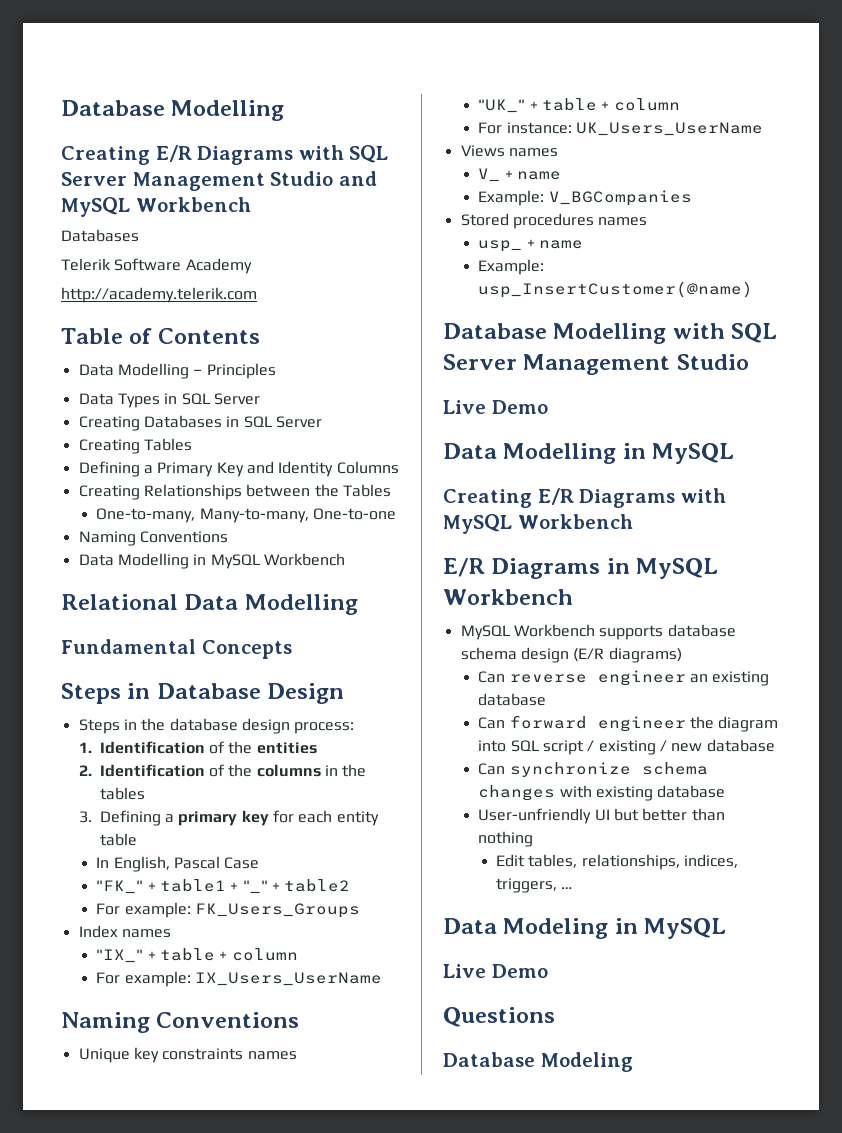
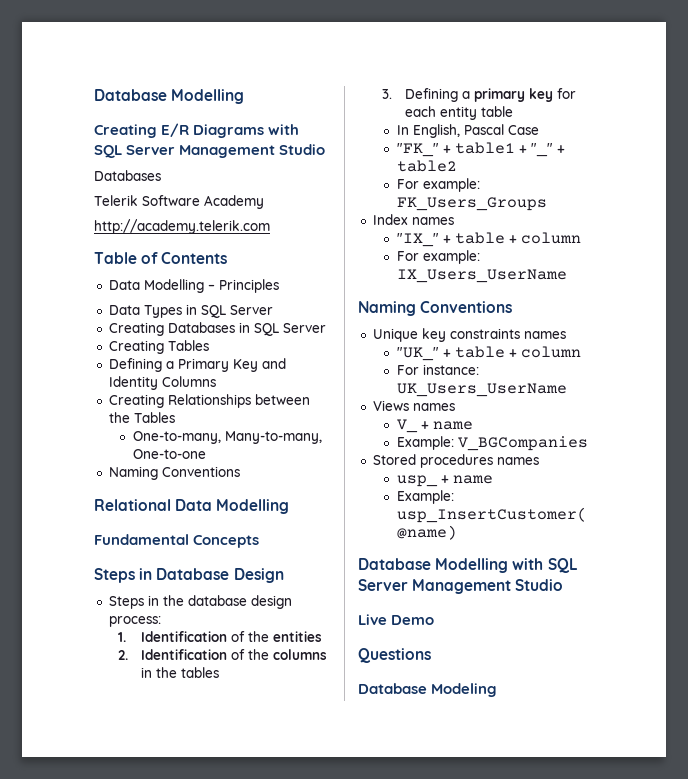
- Creating E/R Diagrams with SQL Server Management Studio and MySQL Workbench
+ Creating E/R Diagrams with SQL Server Management Studio
- Data Modelling in MySQL Workbench
  Database Modelling with SQL Server Management Studio
- Live Demo
- Data Modelling in MySQL
- Creating E/R Diagrams with MySQL Workbench
- E/R Diagrams in MySQL Workbench
- MySQL Workbench supports database schema design (E/R diagrams)
- Can reverse engineer an existing database
- Can forward engineer the diagram into SQL script / existing / new database
- Can synchronize schema changes with existing database
- User-unfriendly UI but better than nothing
- Edit tables, relationships, indices, triggers, …
- Data Modeling in MySQL

